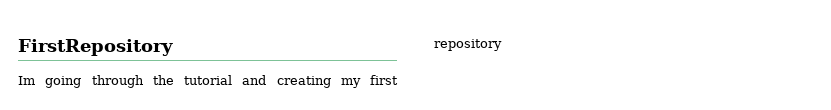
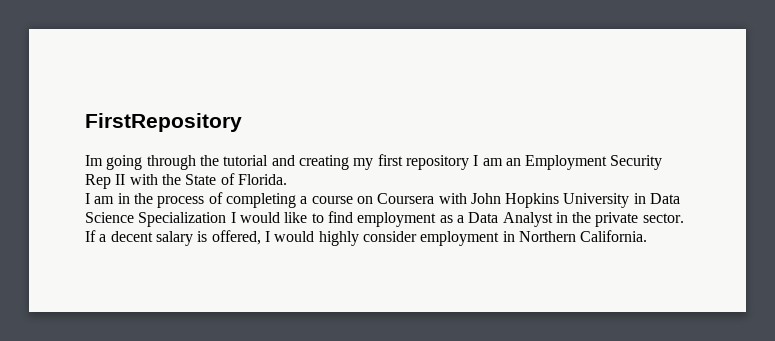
- Im going through the tutorial and creating my first repository
+ Im going through the tutorial and creating my first repository I am an Employment Security Rep II with the State of Florida.
+ I am in the process of completing a course on Coursera with John Hopkins University in Data Science Specialization I would like to find employment as a Data Analyst in the private sector. If a decent salary is offered, I would highly consider employment in Northern California.

